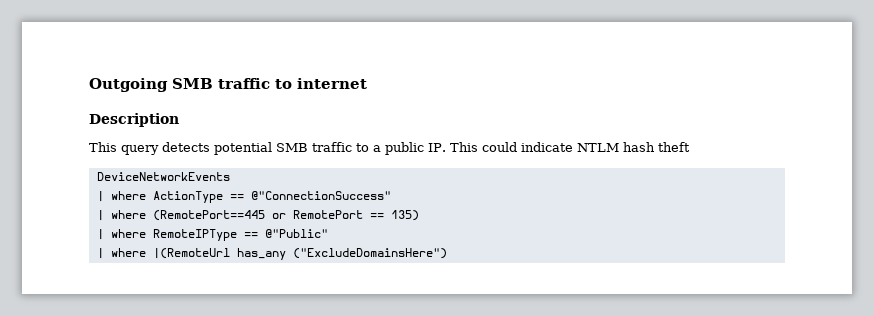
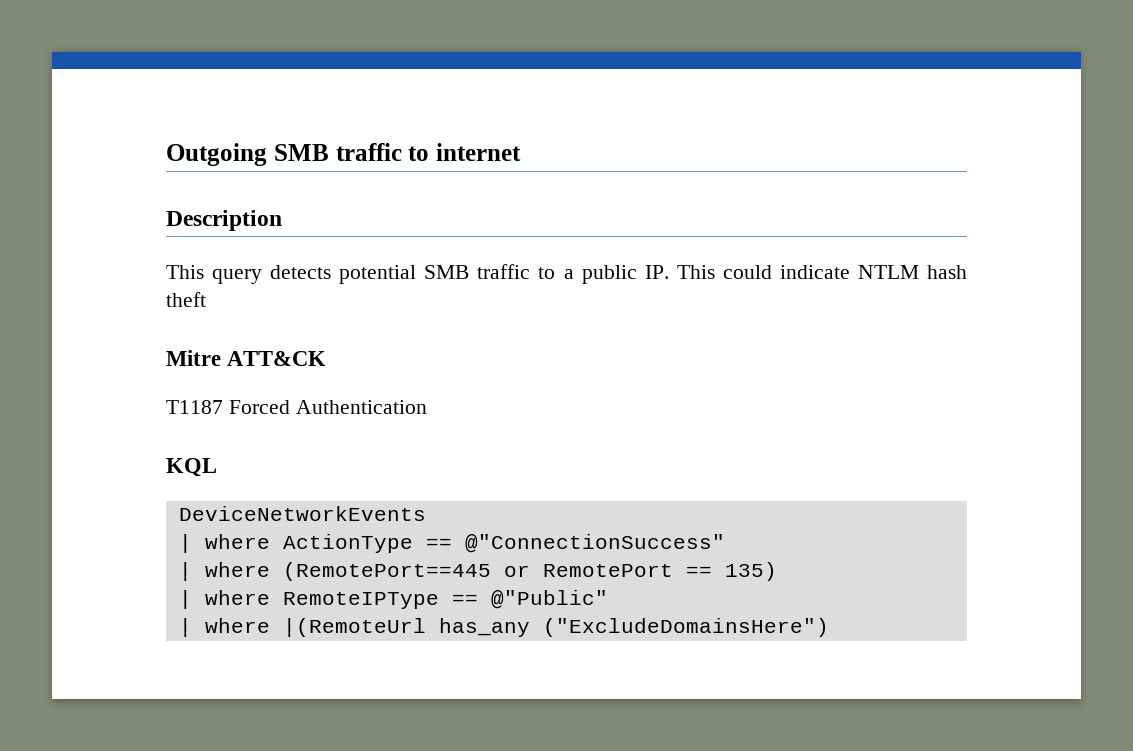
+ Mitre ATT&CK
+ T1187 Forced Authentication
+ KQL

